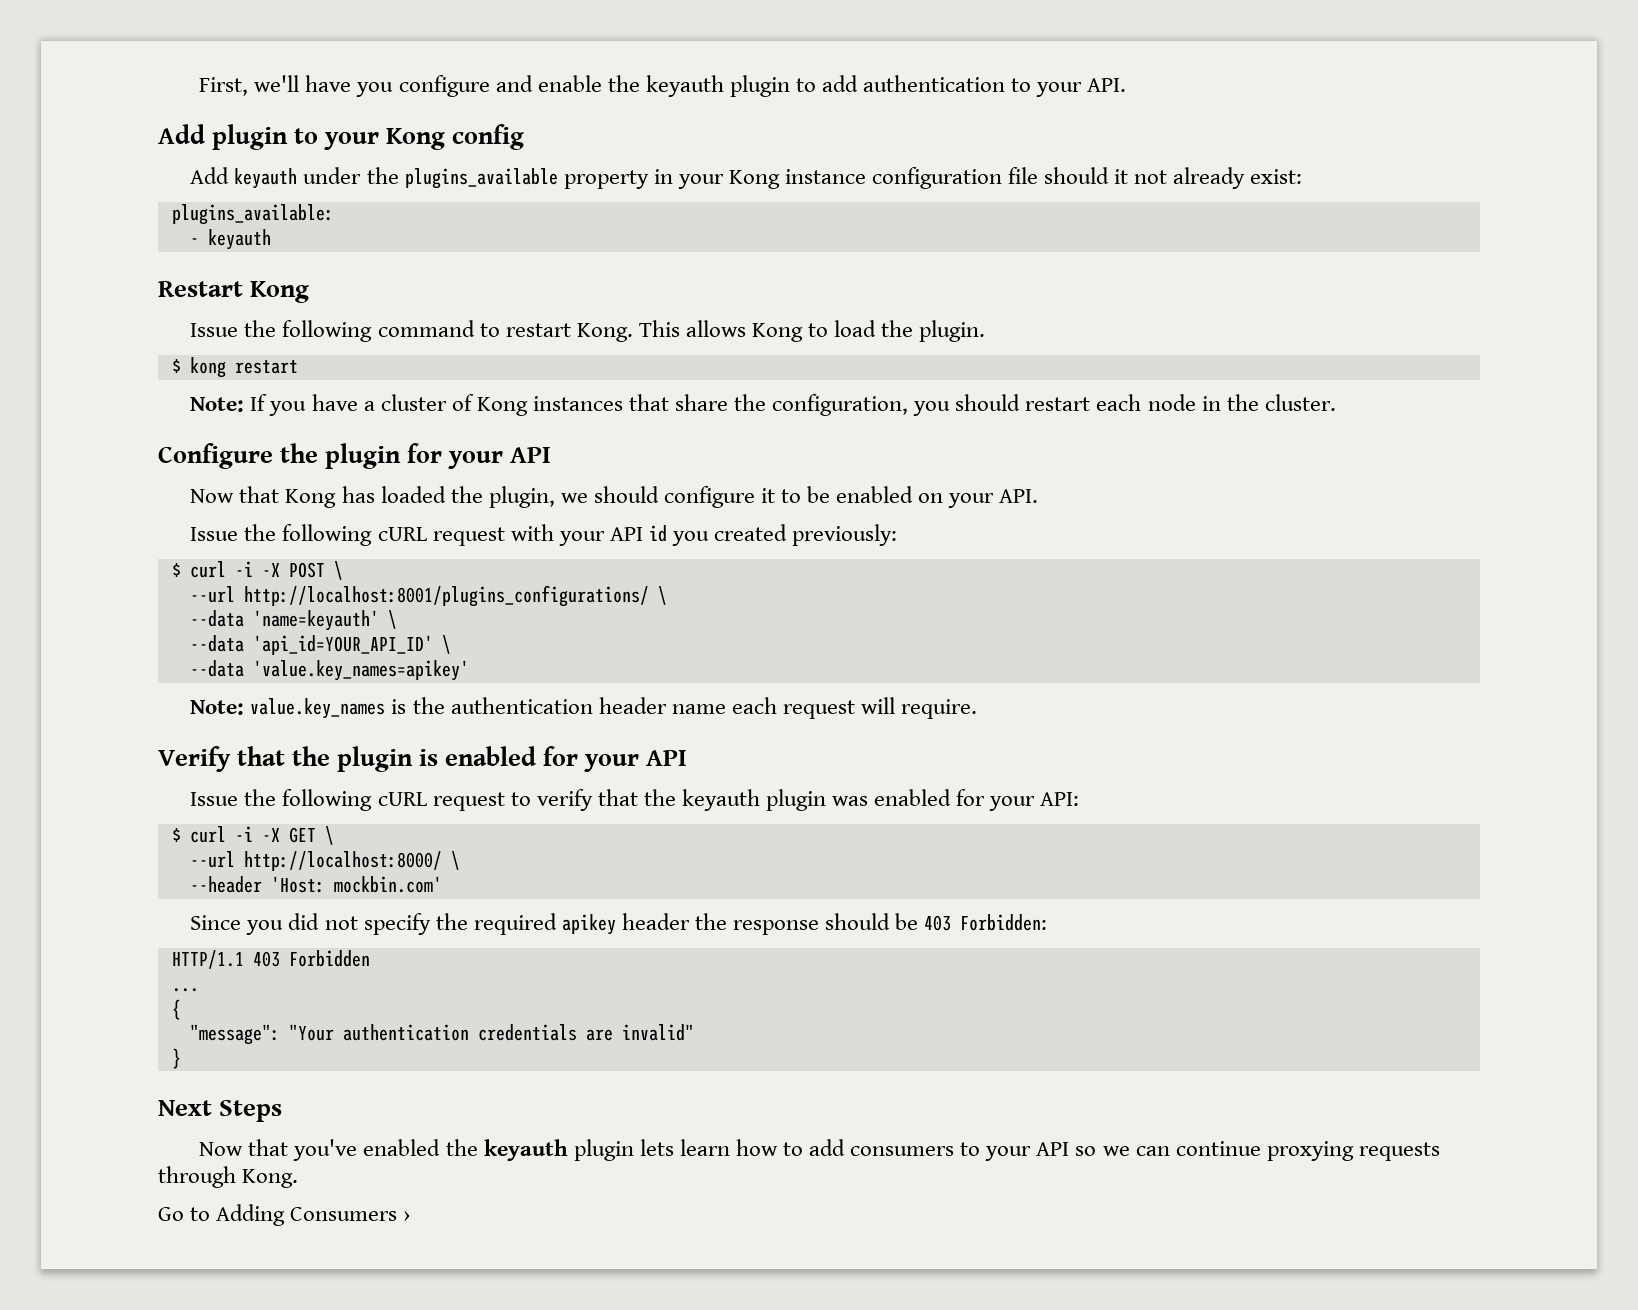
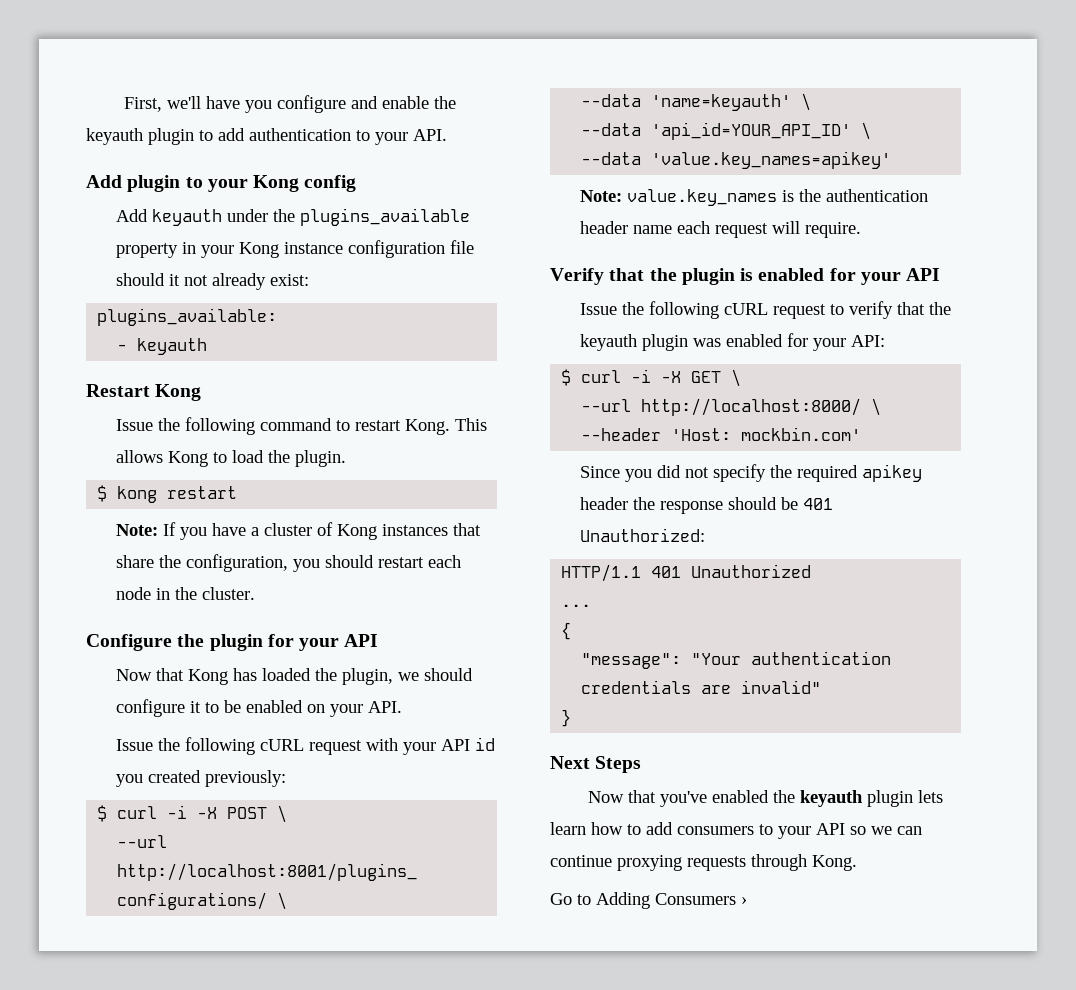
- Since you did not specify the required apikey header the response should be 403 Forbidden:
+ Since you did not specify the required apikey header the response should be 401 Unauthorized:
- HTTP/1.1 403 Forbidden
+ HTTP/1.1 401 Unauthorized

